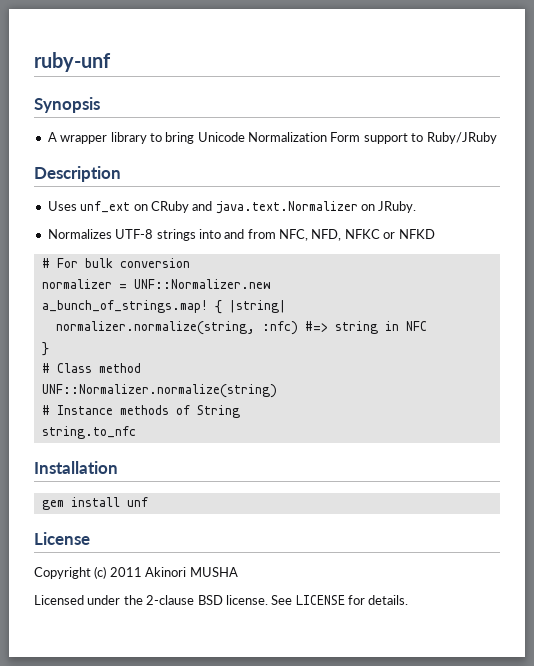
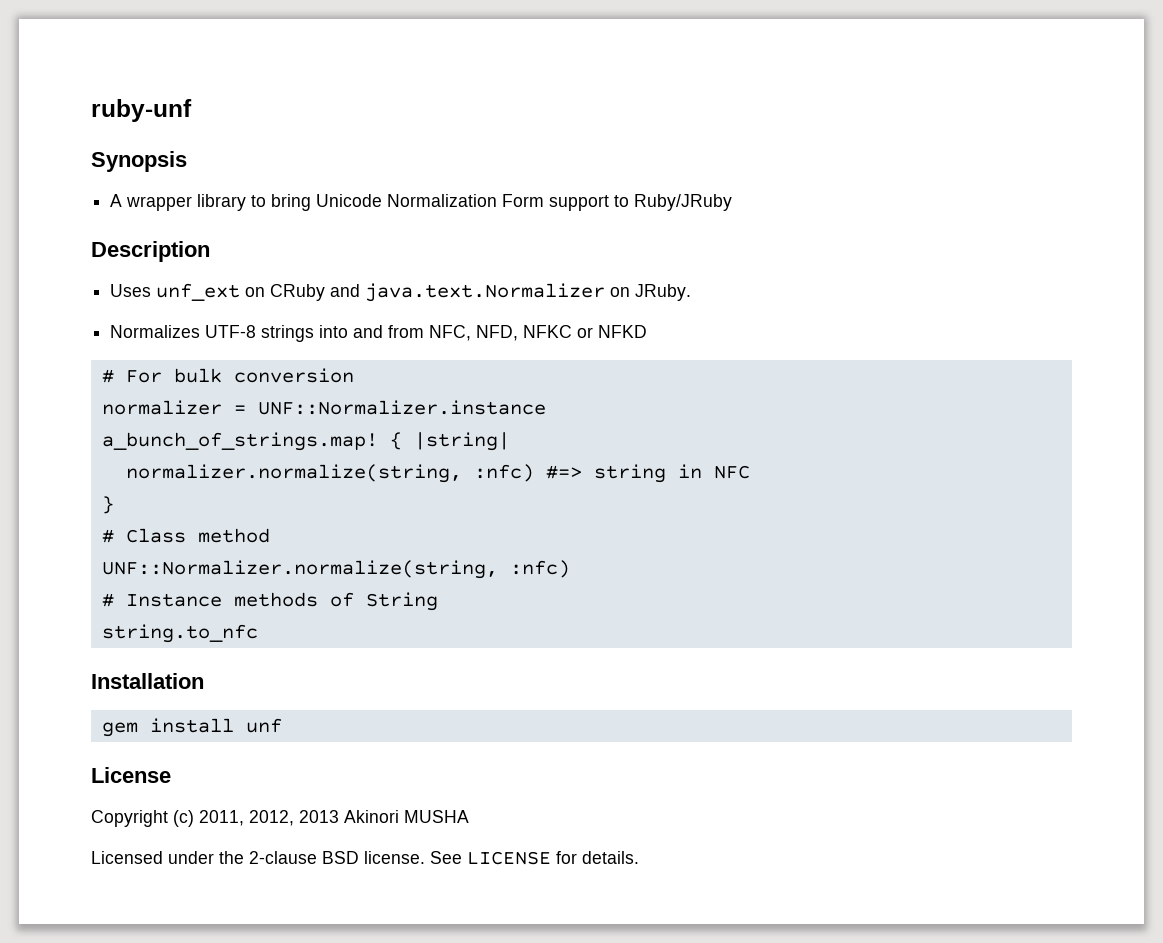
- normalizer = UNF::Normalizer.new
+ normalizer = UNF::Normalizer.instance
- UNF::Normalizer.normalize(string)
+ UNF::Normalizer.normalize(string, :nfc)
- Copyright (c) 2011 Akinori MUSHA
+ Copyright (c) 2011, 2012, 2013 Akinori MUSHA

